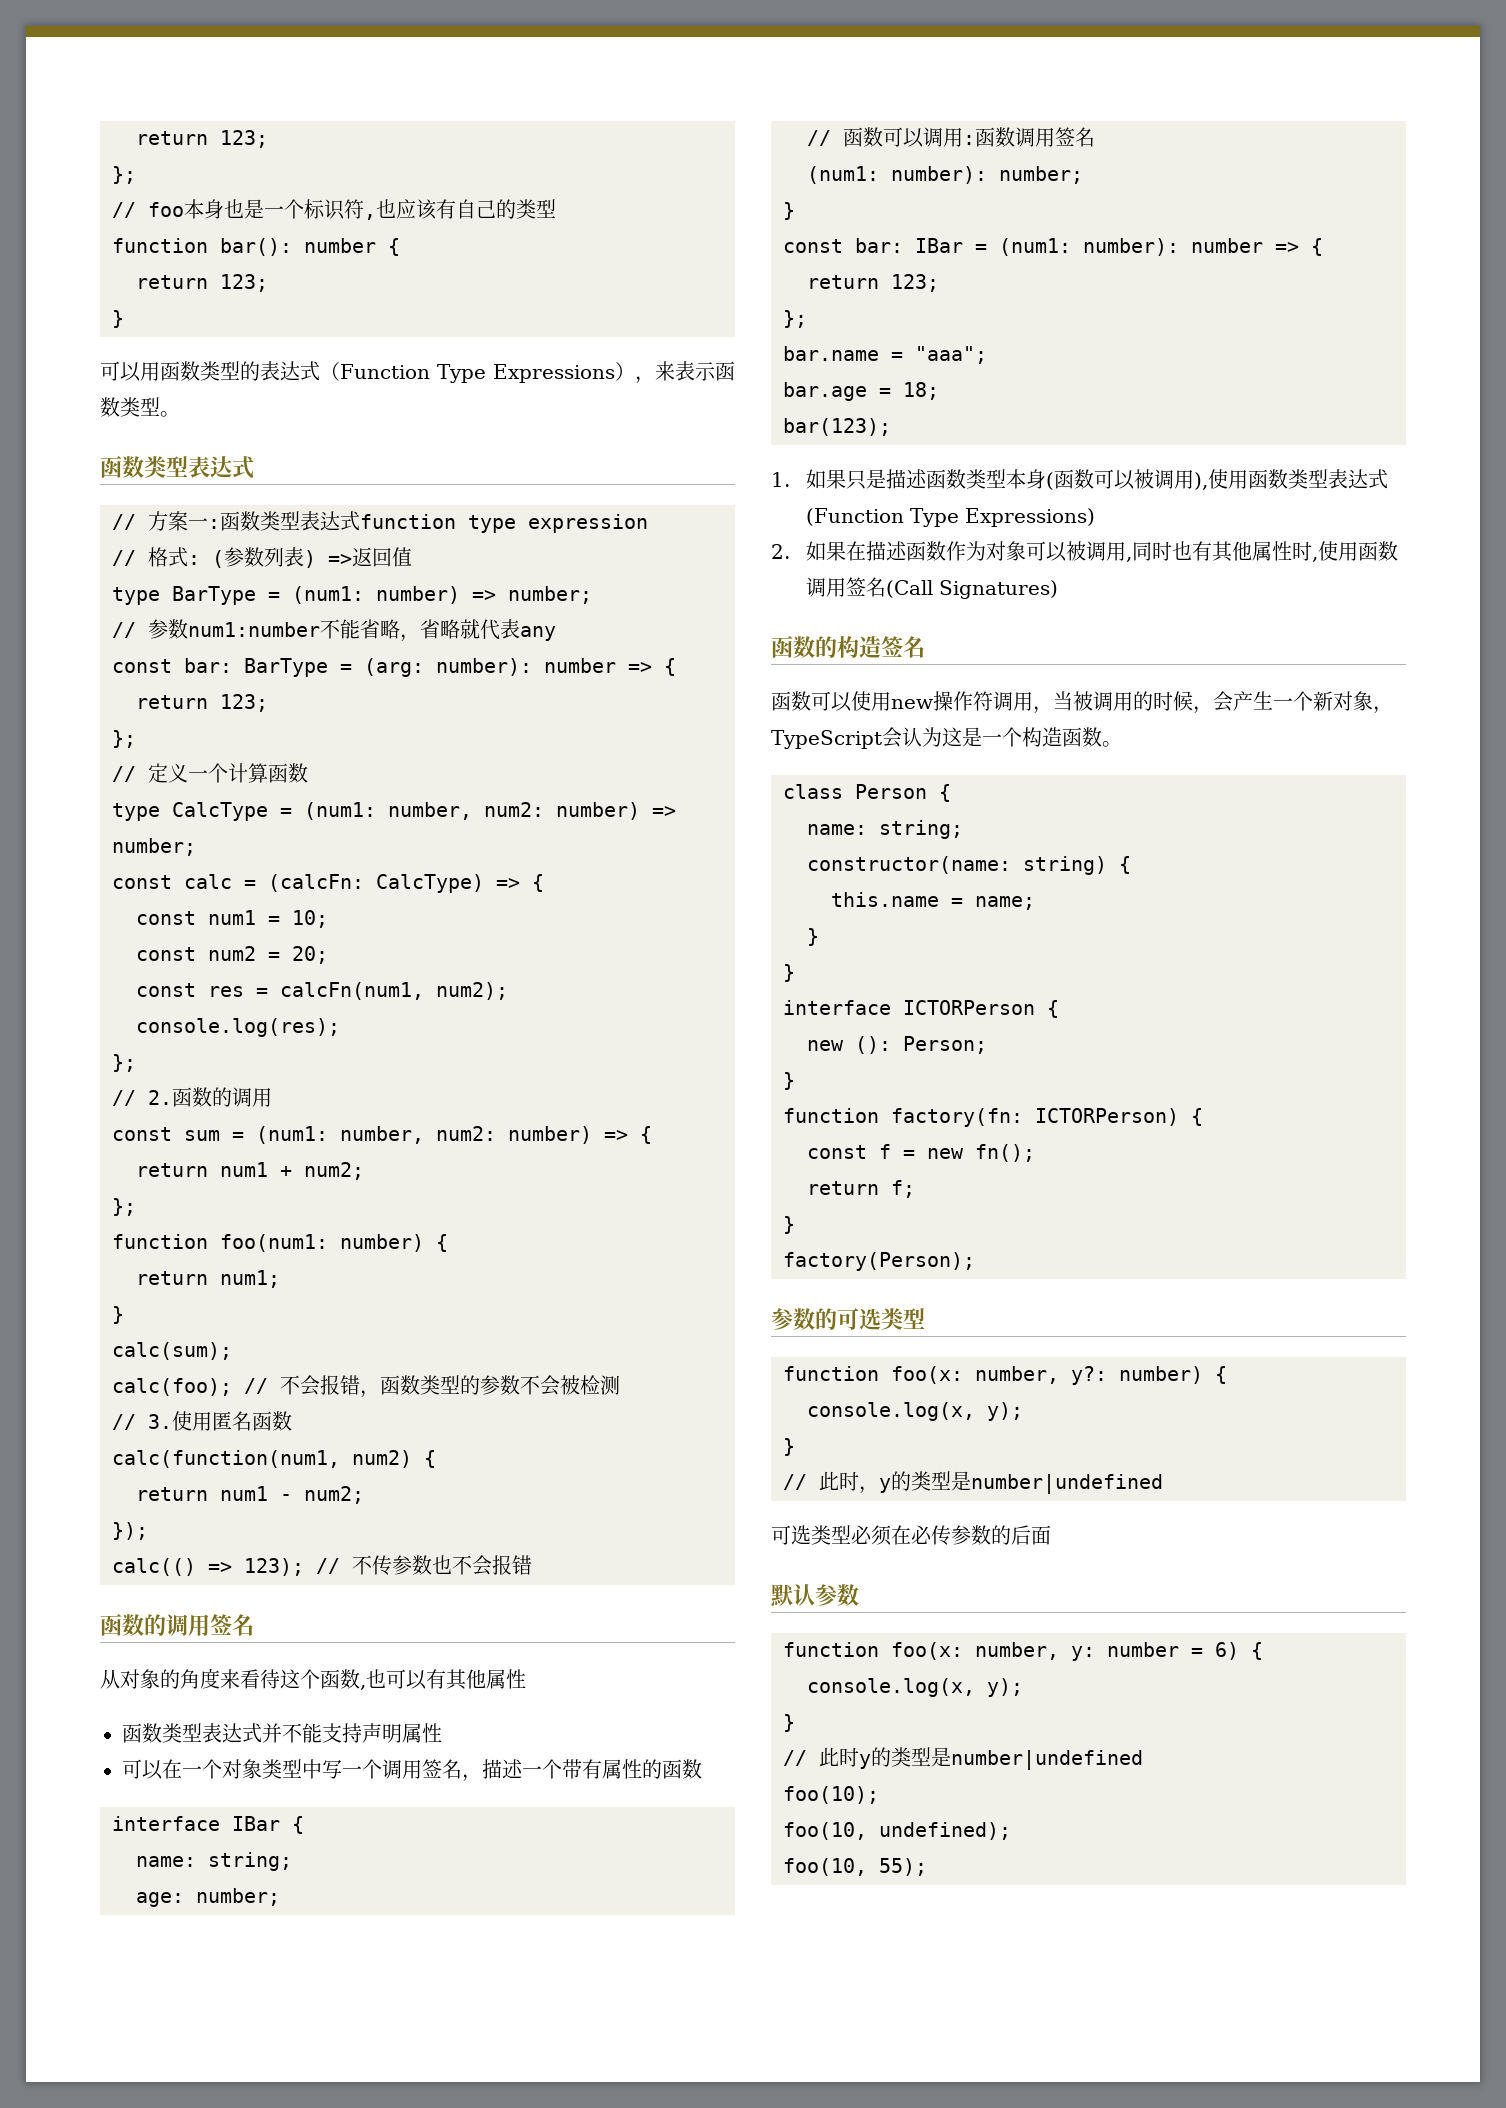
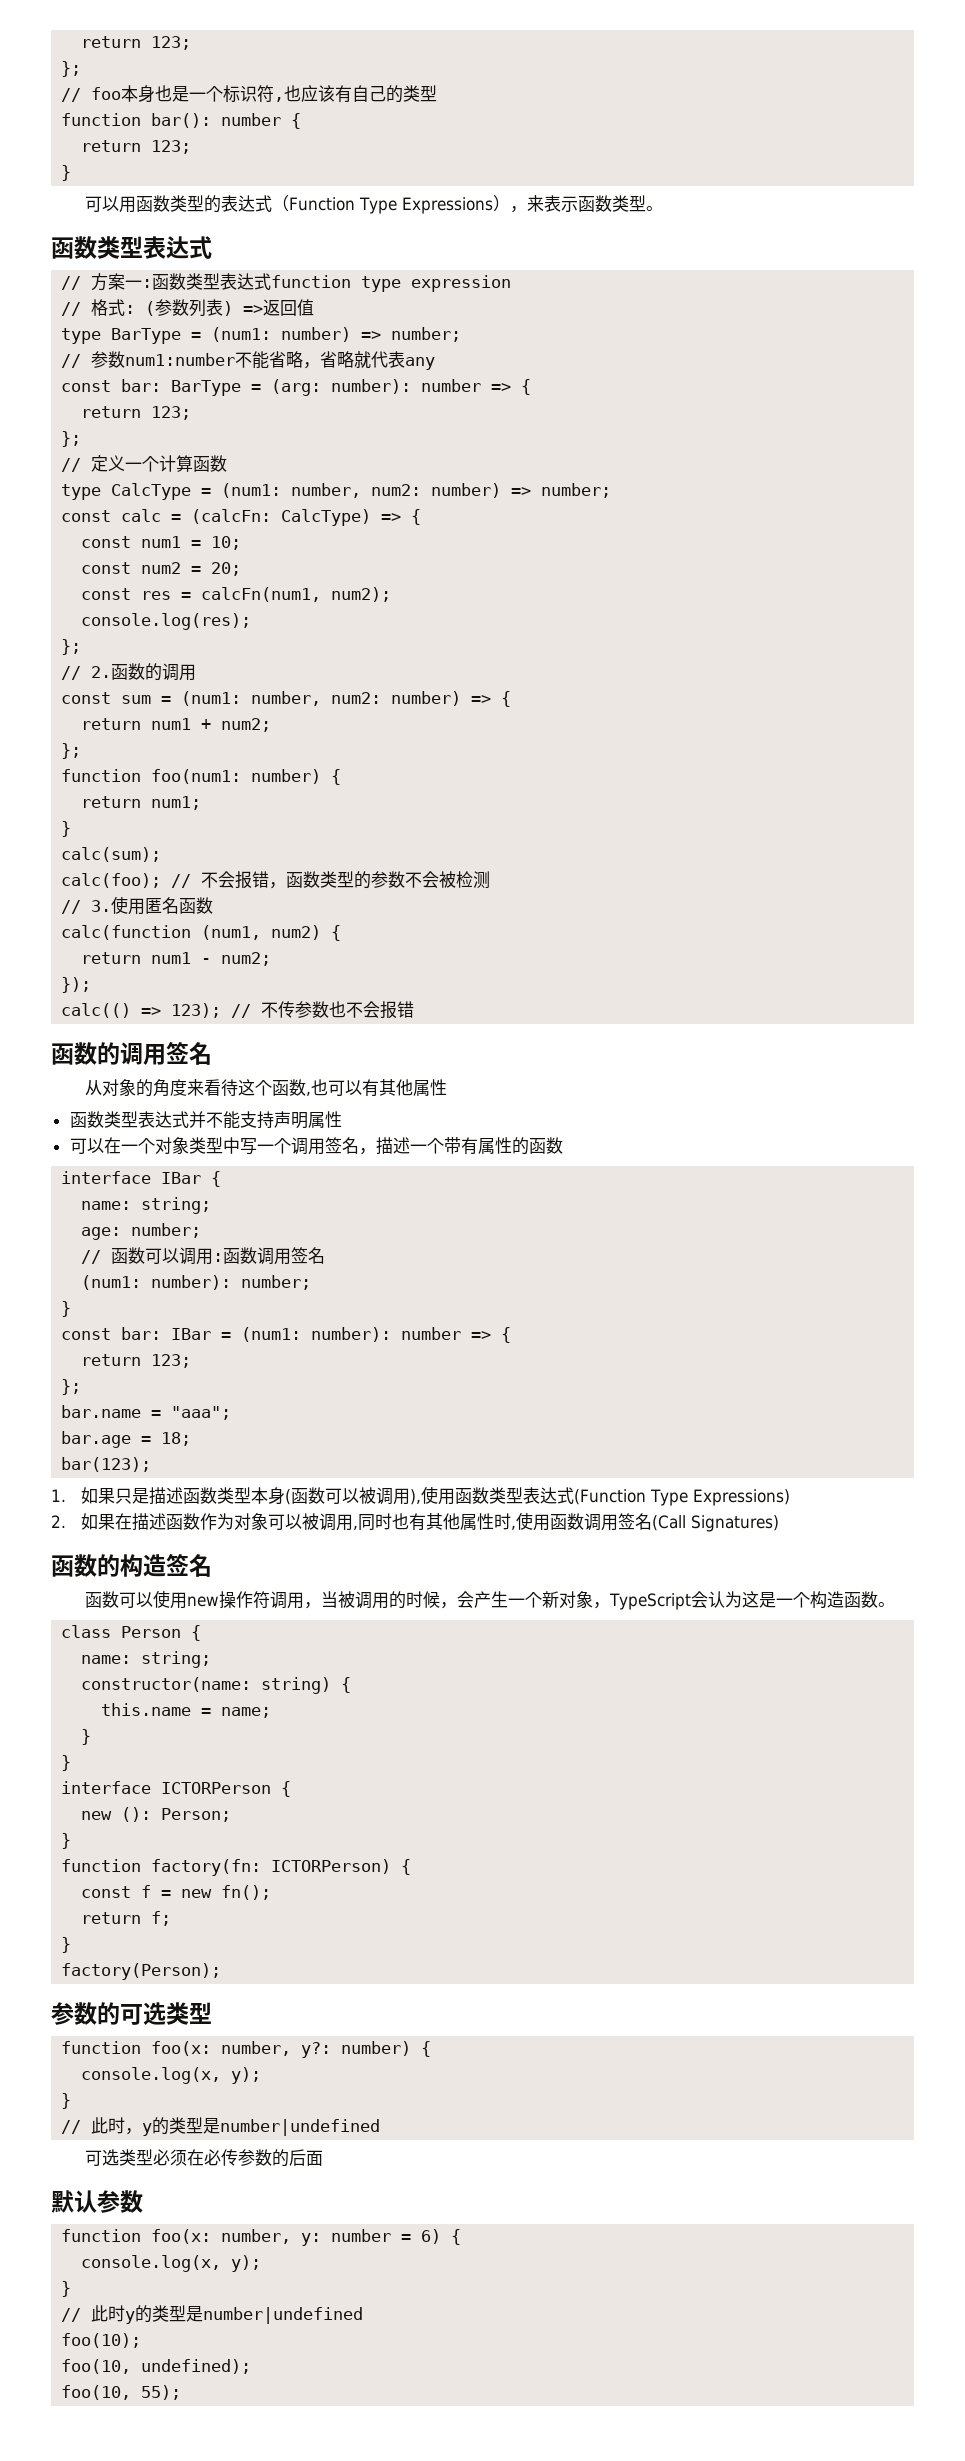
- calc(function(num1, num2) {
+ calc(function (num1, num2) {

